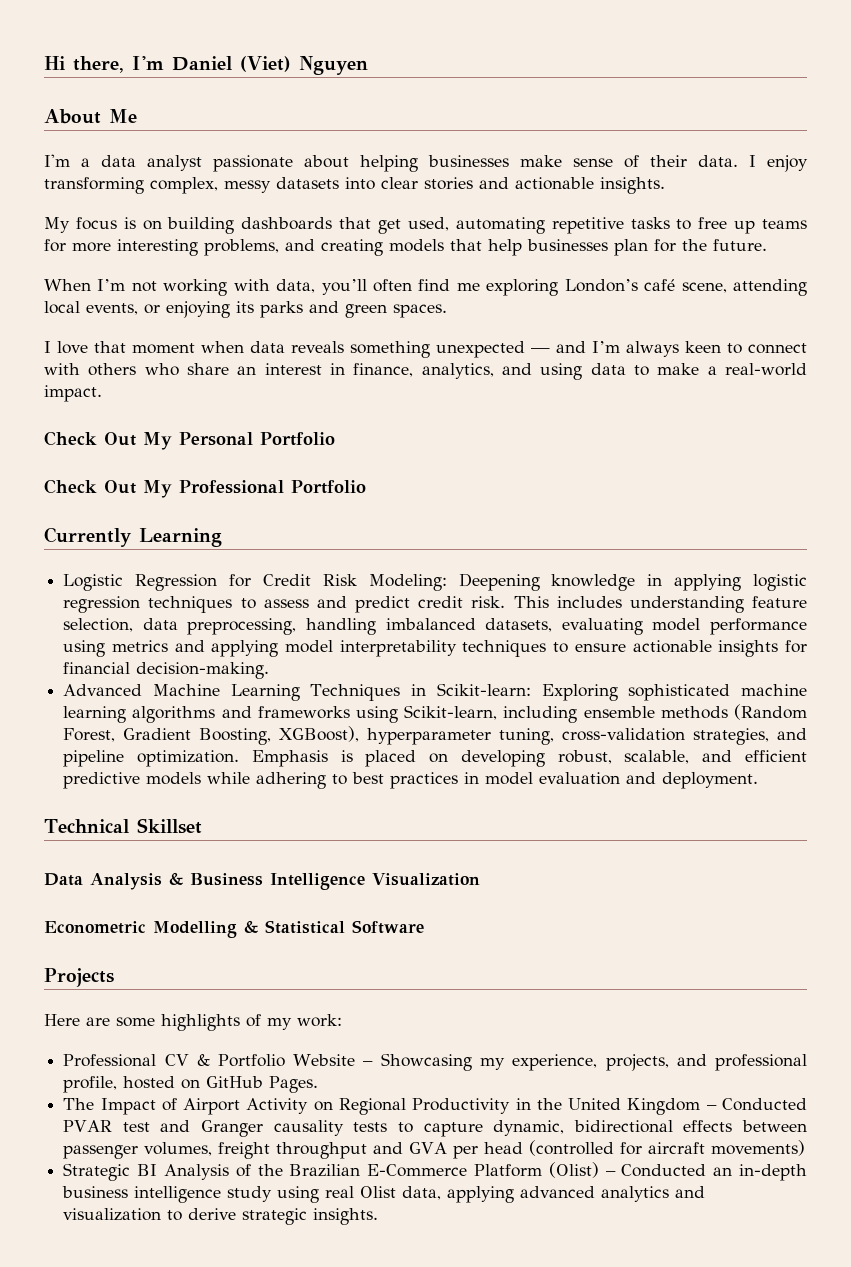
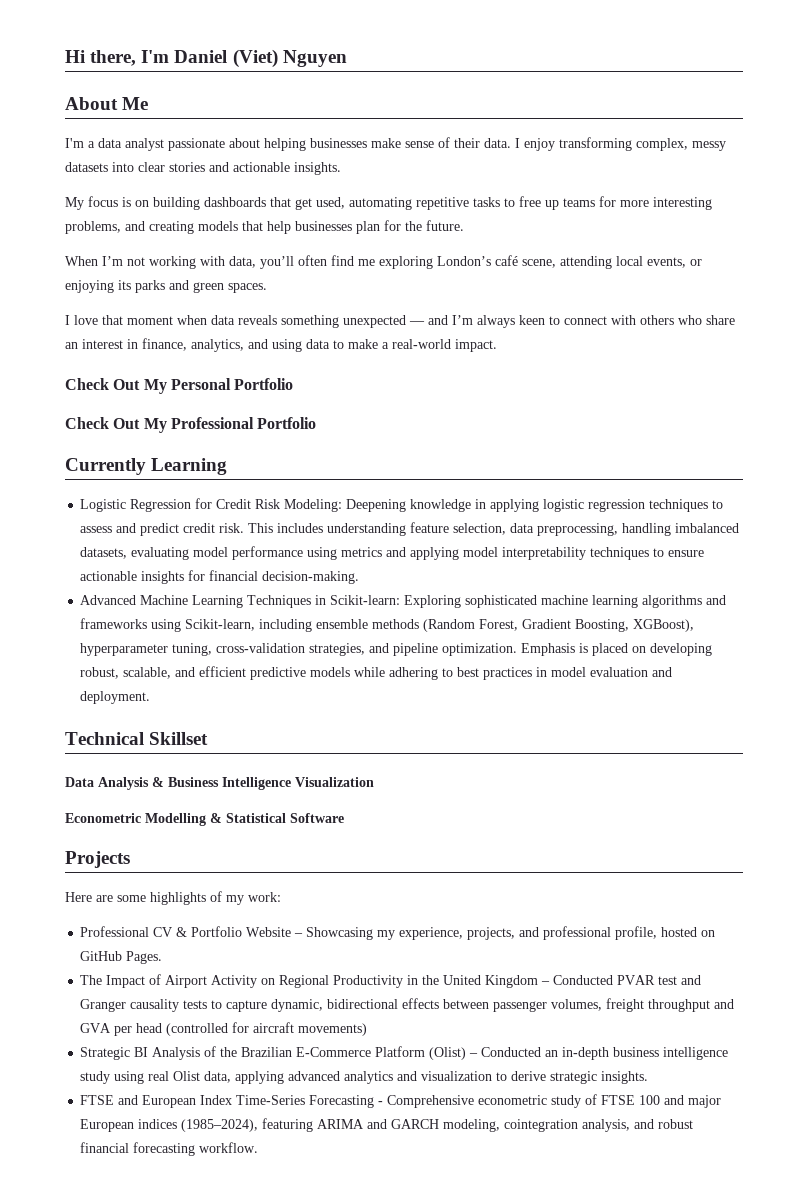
+ FTSE and European Index Time-Series Forecasting - Comprehensive econometric study of FTSE 100 and major European indices (1985–2024), featuring ARIMA and GARCH modeling, cointegration analysis, and robust financial forecasting workflow.

